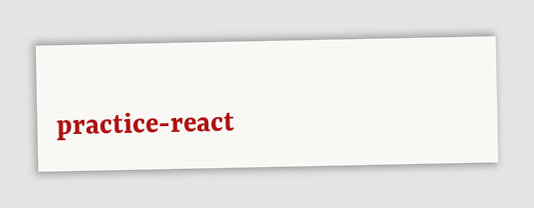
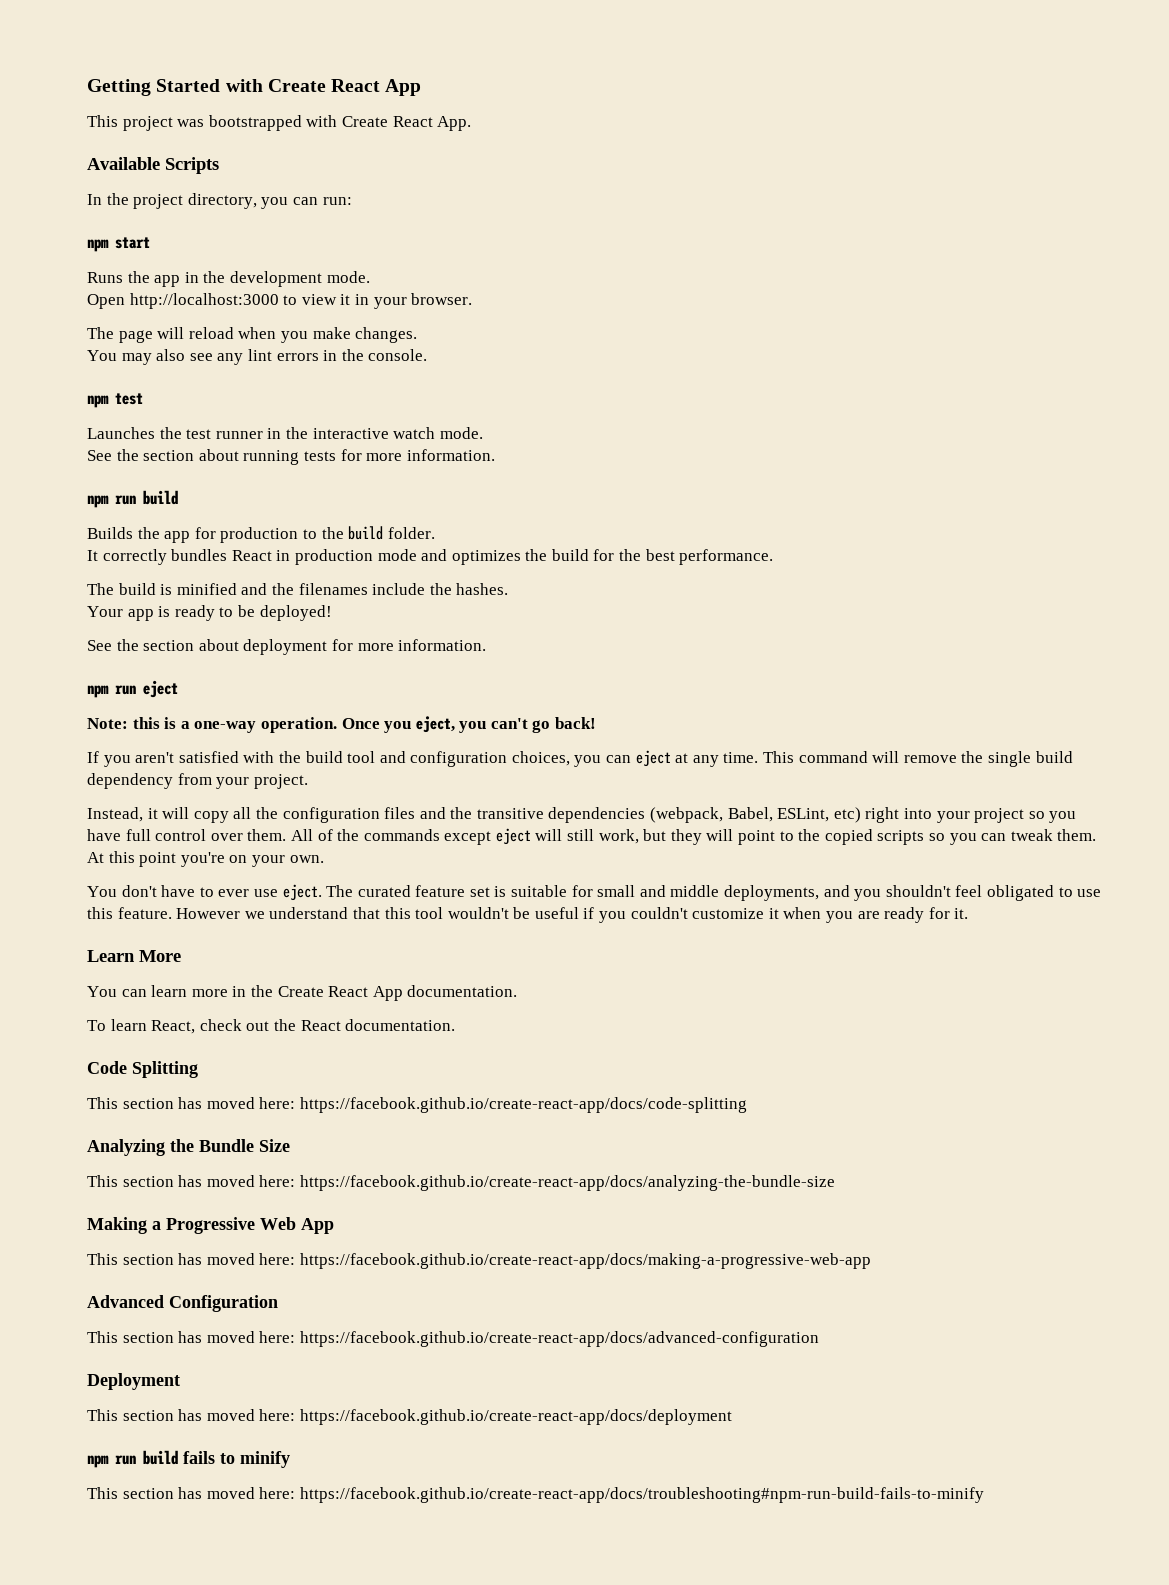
- practice-react
+ Getting Started with Create React App
+ This project was bootstrapped with Create React App.
+ Available Scripts
+ In the project directory, you can run:
+ npm start
+ Runs the app in the development mode.
+ Open http://localhost:3000 to view it in your browser.
+ The page will reload when you make changes.
+ You may also see any lint errors in the console.
+ npm test
+ Launches the test runner in the interactive watch mode.
+ See the section about running tests for more information.
+ npm run build
+ Builds the app for production to the build folder.
+ It correctly bundles React in production mode and optimizes the build for the best performance.
+ The build is minified and the filenames include the hashes.
+ Your app is ready to be deployed!
+ See the section about deployment for more information.
+ npm run eject
+ Note: this is a one-way operation. Once you eject, you can't go back!
+ If you aren't satisfied with the build tool and configuration choices, you can eject at any time. This command will remove the single build dependency from your project.
+ Instead, it will copy all the configuration files and the transitive dependencies (webpack, Babel, ESLint, etc) right into your project so you have full control over them. All of the commands except eject will still work, but they will point to the copied scripts so you can tweak them. At this point you're on your own.
+ You don't have to ever use eject. The curated feature set is suitable for small and middle deployments, and you shouldn't feel obligated to use this feature. However we understand that this tool wouldn't be useful if you couldn't customize it when you are ready for it.
+ Learn More
+ You can learn more in the Create React App documentation.
+ To learn React, check out the React documentation.
+ Code Splitting
+ This section has moved here: https://facebook.github.io/create-react-app/docs/code-splitting
+ Analyzing the Bundle Size
+ This section has moved here: https://facebook.github.io/create-react-app/docs/analyzing-the-bundle-size
+ Making a Progressive Web App
+ This section has moved here: https://facebook.github.io/create-react-app/docs/making-a-progressive-web-app
+ Advanced Configuration
+ This section has moved here: https://facebook.github.io/create-react-app/docs/advanced-configuration
+ Deployment
+ This section has moved here: https://facebook.github.io/create-react-app/docs/deployment
+ npm run build fails to minify
+ This section has moved here: https://facebook.github.io/create-react-app/docs/troubleshooting#npm-run-build-fails-to-minify

